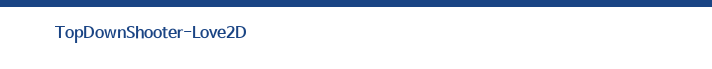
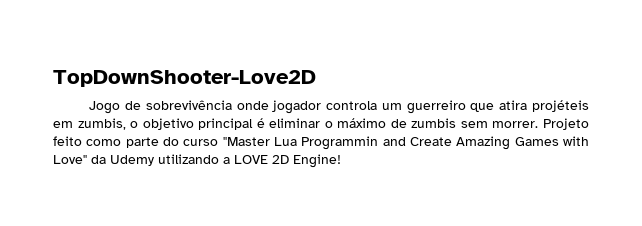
+ Jogo de sobrevivência onde jogador controla um guerreiro que atira projéteis em zumbis, o objetivo principal é eliminar o máximo de zumbis sem morrer. Projeto feito como parte do curso "Master Lua Programmin and Create Amazing Games with Love" da Udemy utilizando a LOVE 2D Engine!

